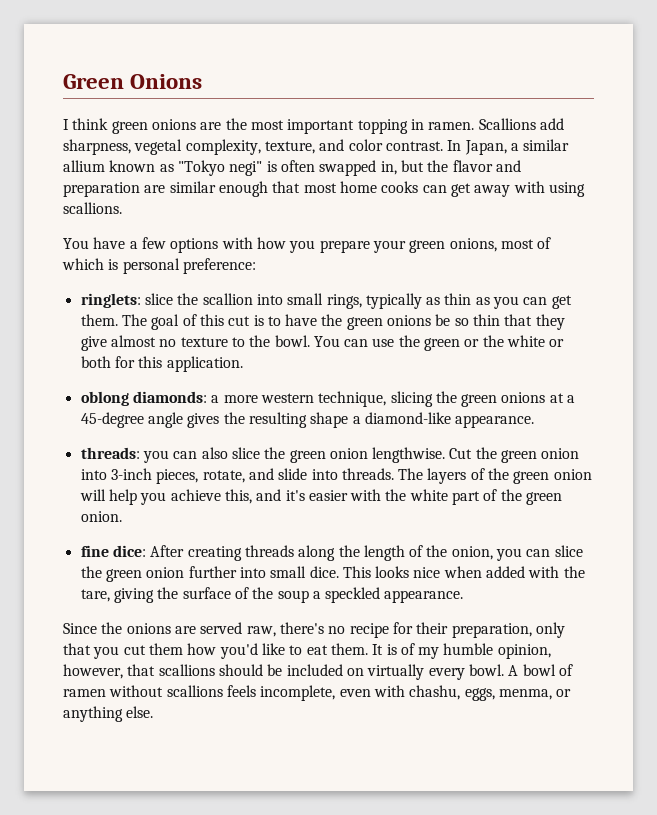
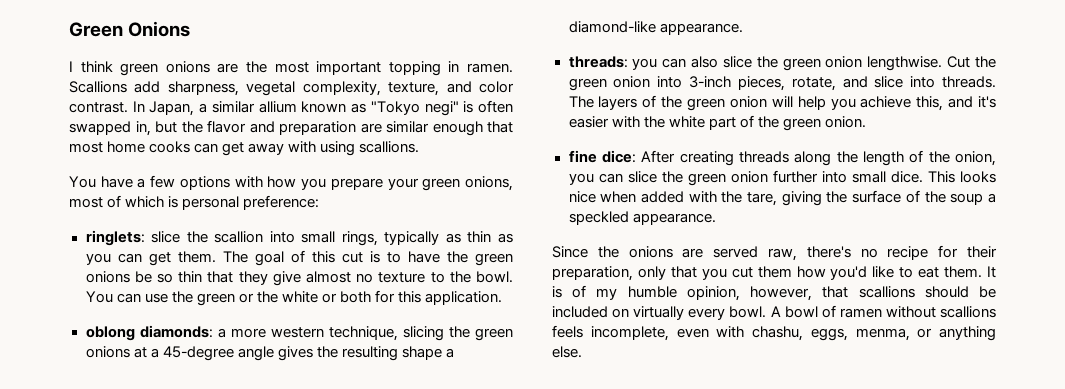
- Cut the green onion into 3-inch pieces, rotate, and slide into threads.
+ Cut the green onion into 3-inch pieces, rotate, and slice into threads.

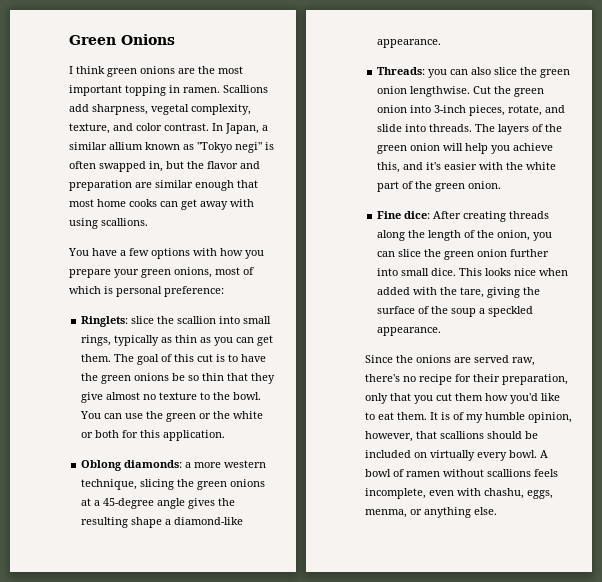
- ringlets: slice the scallion into small rings, typically as thin as you can get them.
+ Ringlets: slice the scallion into small rings, typically as thin as you can get them.
- oblong diamonds: a more western technique, slicing the green onions at a 45-degree angle gives the resulting shape a diamond-like appearance.
+ Oblong diamonds: a more western technique, slicing the green onions at a 45-degree angle gives the resulting shape a diamond-like appearance.
- threads: you can also slice the green onion lengthwise.
+ Threads: you can also slice the green onion lengthwise.
- Cut the green onion into 3-inch pieces, rotate, and slice into threads.
+ Cut the green onion into 3-inch pieces, rotate, and slide into threads.
- fine dice: After creating threads along the length of the onion, you can slice the green onion further into small dice.
+ Fine dice: After creating threads along the length of the onion, you can slice the green onion further into small dice.

